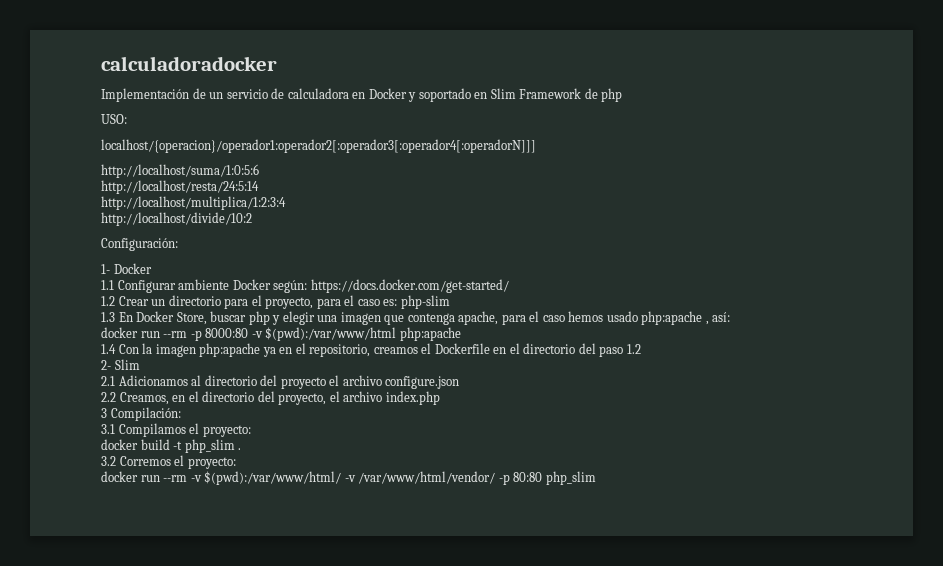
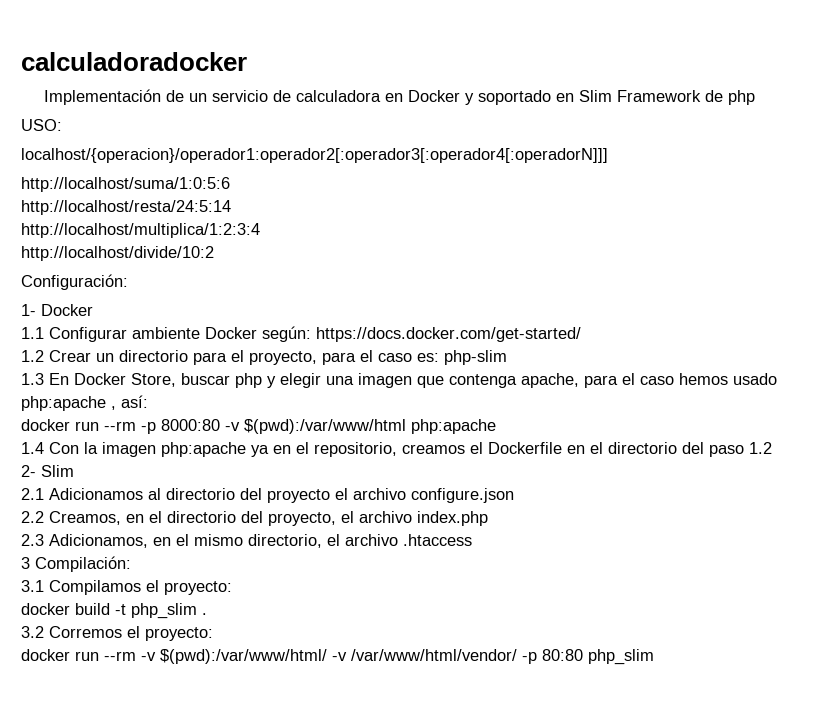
+ 2.3 Adicionamos, en el mismo directorio, el archivo .htaccess

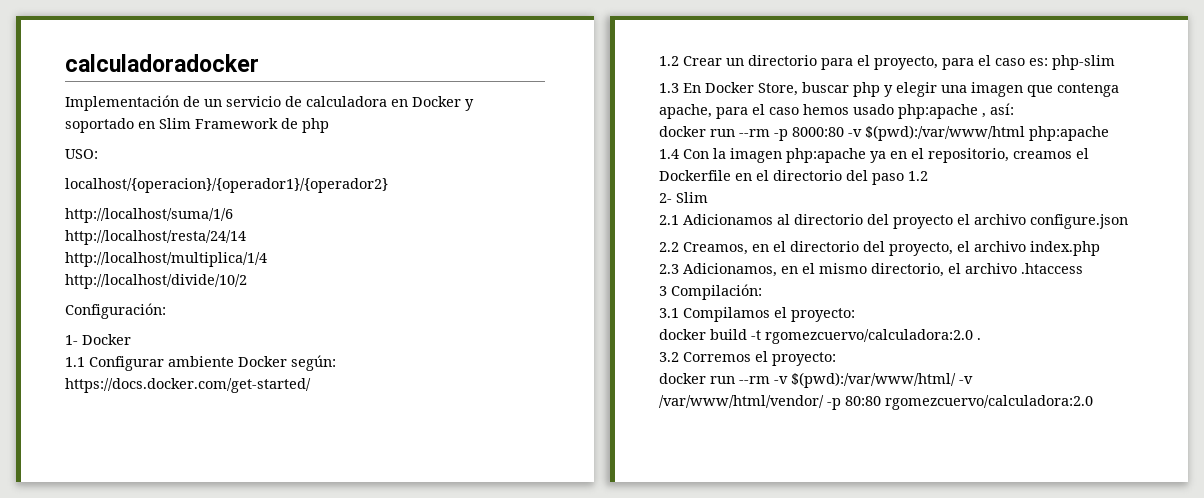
- localhost/{operacion}/operador1:operador2[:operador3[:operador4[:operadorN]]]
- http://localhost/suma/1:0:5:6
- http://localhost/resta/24:5:14
- http://localhost/multiplica/1:2:3:4
- http://localhost/divide/10:2
+ localhost/{operacion}/{operador1}/{operador2}
+ http://localhost/suma/1/6
+ http://localhost/resta/24/14
+ http://localhost/multiplica/1/4
+ http://localhost/divide/10/2
- docker build -t php_slim .
+ docker build -t rgomezcuervo/calculadora:2.0 .
- docker run --rm -v $(pwd):/var/www/html/ -v /var/www/html/vendor/ -p 80:80 php_slim
+ docker run --rm -v $(pwd):/var/www/html/ -v /var/www/html/vendor/ -p 80:80 rgomezcuervo/calculadora:2.0

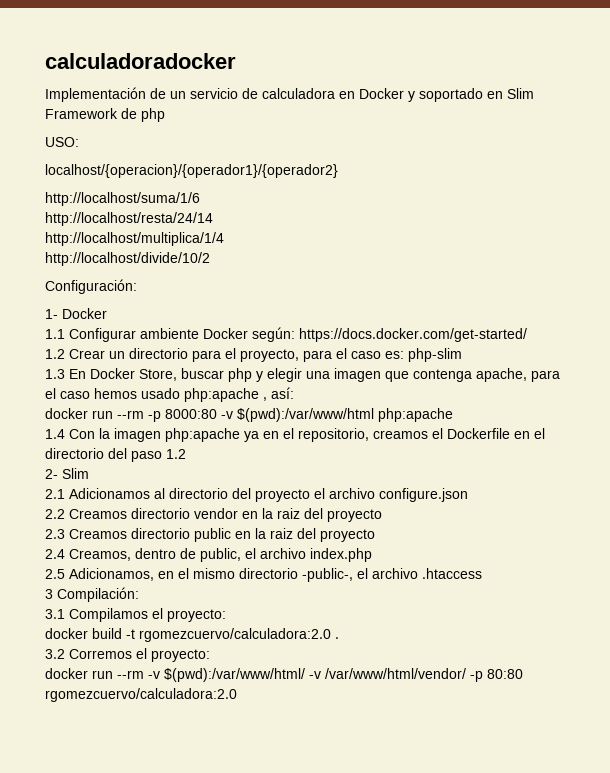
- 2.2 Creamos, en el directorio del proyecto, el archivo index.php
+ 2.2 Creamos directorio vendor en la raiz del proyecto
+ 2.3 Creamos directorio public en la raiz del proyecto
+ 2.4 Creamos, dentro de public, el archivo index.php
- 2.3 Adicionamos, en el mismo directorio, el archivo .htaccess
+ 2.5 Adicionamos, en el mismo directorio -public-, el archivo .htaccess

